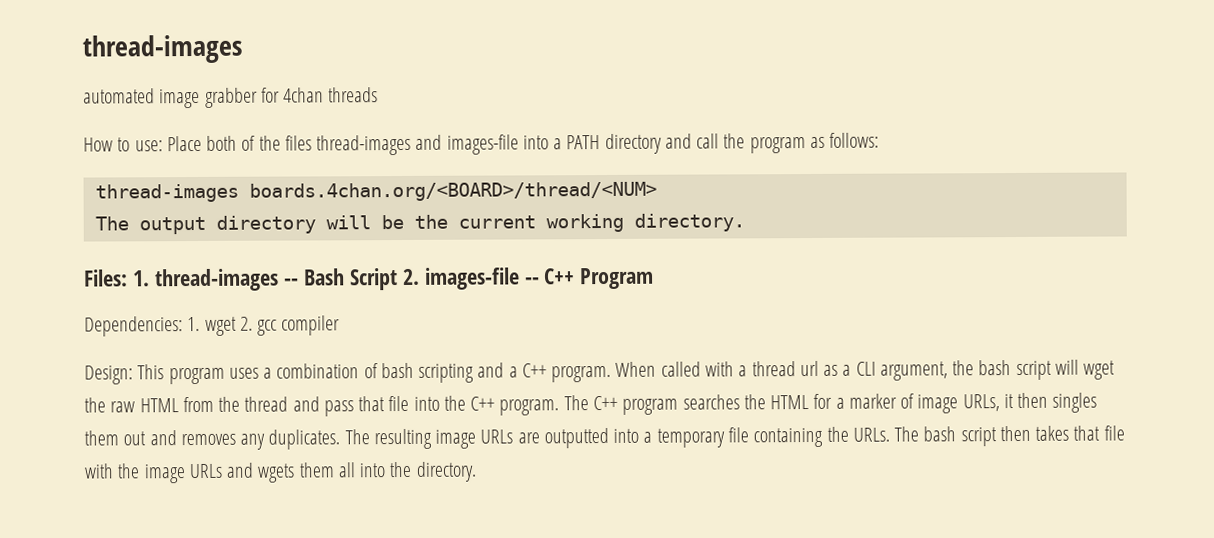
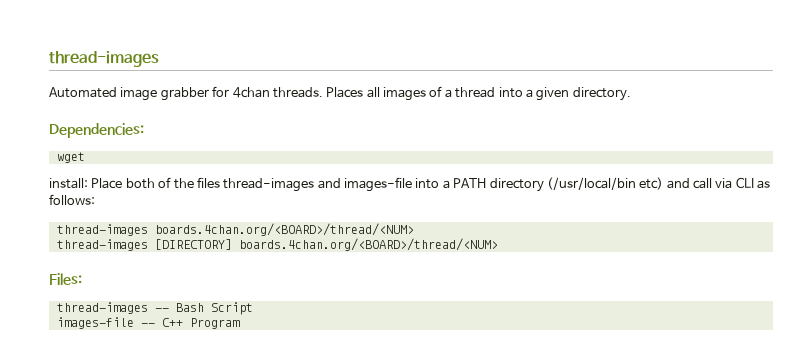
- automated image grabber for 4chan threads
- How to use: Place both of the files thread-images and images-file into a PATH directory and call the program as follows:
+ Automated image grabber for 4chan threads. Places all images of a thread into a given directory.
+ Dependencies:
+ wget
+ install: Place both of the files thread-images and images-file into a PATH directory (/usr/local/bin etc) and call via CLI as follows:
  thread-images boards.4chan.org/<BOARD>/thread/<NUM>
- The output directory will be the current working directory.
+ thread-images [DIRECTORY] boards.4chan.org/<BOARD>/thread/<NUM>
- Files: 1. thread-images -- Bash Script 2. images-file -- C++ Program
+ Files:
+ thread-images -- Bash Script
+ images-file -- C++ Program
- Dependencies: 1. wget 2. gcc compiler
- Design: This program uses a combination of bash scripting and a C++ program. When called with a thread url as a CLI argument, the bash script will wget the raw HTML from the thread and pass that file into the C++ program. The C++ program searches the HTML for a marker of image URLs, it then singles them out and removes any duplicates. The resulting image URLs are outputted into a temporary file containing the URLs. The bash script then takes that file with the image URLs and wgets them all into the directory.

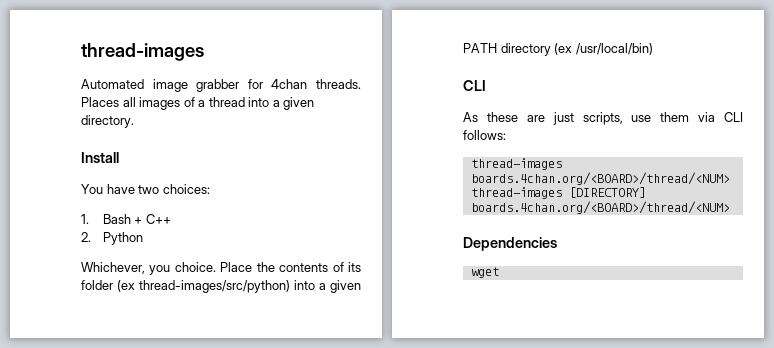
- Dependencies:
- wget
- install: Place both of the files thread-images and images-file into a PATH directory (/usr/local/bin etc) and call via CLI as follows:
+ Install
+ You have two choices:
+ 1. Bash + C++
+ 2. Python
+ Whichever, you choice. Place the contents of its folder (ex thread-images/src/python) into a given PATH directory (ex /usr/local/bin)
+ CLI
+ As these are just scripts, use them via CLI follows:
- Files:
- thread-images -- Bash Script
- images-file -- C++ Program
+ Dependencies
+ wget

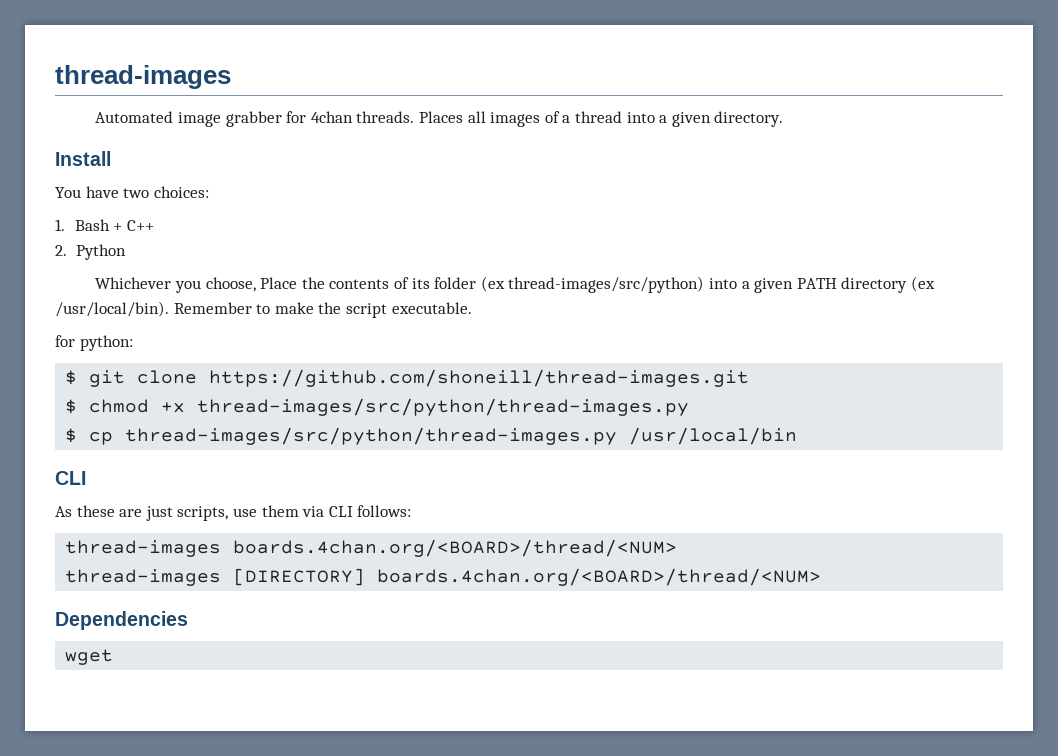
- Whichever, you choice. Place the contents of its folder (ex thread-images/src/python) into a given PATH directory (ex /usr/local/bin)
+ Whichever you choose, Place the contents of its folder (ex thread-images/src/python) into a given PATH directory (ex /usr/local/bin). Remember to make the script executable.
+ for python:
+ $ git clone https://github.com/shoneill/thread-images.git
+ $ chmod +x thread-images/src/python/thread-images.py
+ $ cp thread-images/src/python/thread-images.py /usr/local/bin

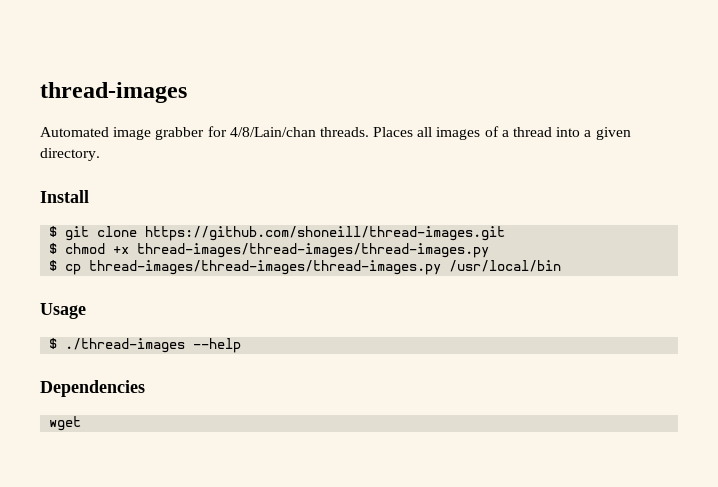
- Automated image grabber for 4chan threads.
+ Automated image grabber for 4/8/Lain/chan threads.
- You have two choices:
- 1. Bash + C++
- 2. Python
- Whichever you choose, Place the contents of its folder (ex thread-images/src/python) into a given PATH directory (ex /usr/local/bin). Remember to make the script executable.
- for python:
- $ chmod +x thread-images/src/python/thread-images.py
+ $ chmod +x thread-images/thread-images/thread-images.py
- $ cp thread-images/src/python/thread-images.py /usr/local/bin
- CLI
- As these are just scripts, use them via CLI follows:
- thread-images boards.4chan.org/<BOARD>/thread/<NUM>
- thread-images [DIRECTORY] boards.4chan.org/<BOARD>/thread/<NUM>
+ $ cp thread-images/thread-images/thread-images.py /usr/local/bin
+ Usage
+ $ ./thread-images --help

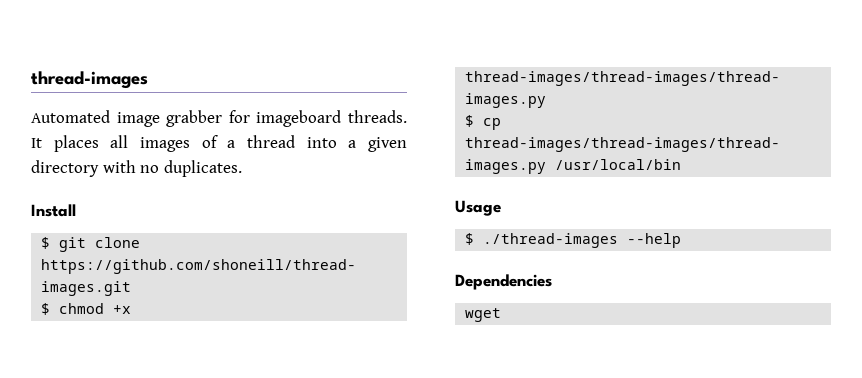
- Automated image grabber for 4/8/Lain/chan threads. Places all images of a thread into a given directory.
+ Automated image grabber for imageboard threads. It places all images of a thread into a given directory with no duplicates.

